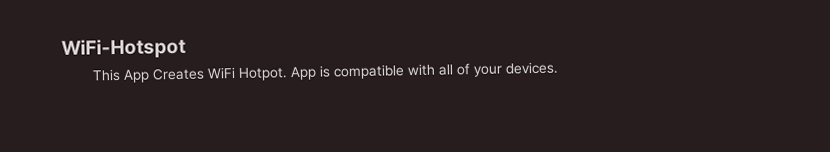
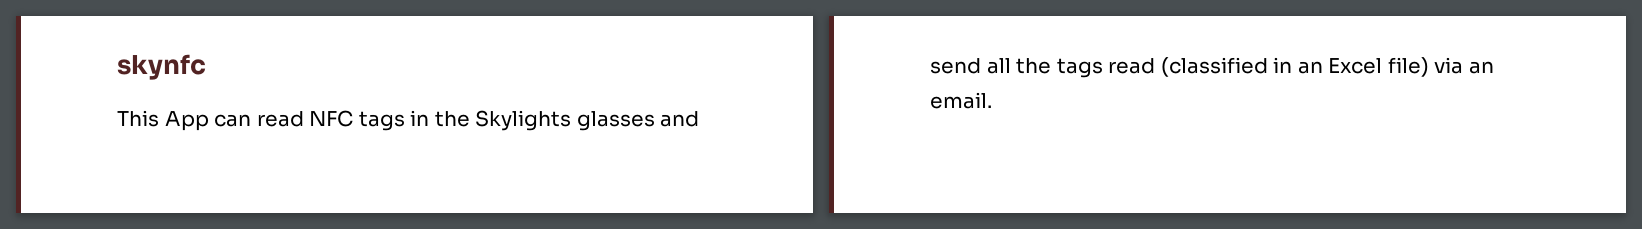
- WiFi-Hotspot
+ skynfc
- This App Creates WiFi Hotpot. App is compatible with all of your devices.
+ This App can read NFC tags in the Skylights glasses and send all the tags read (classified in an Excel file) via an email.

